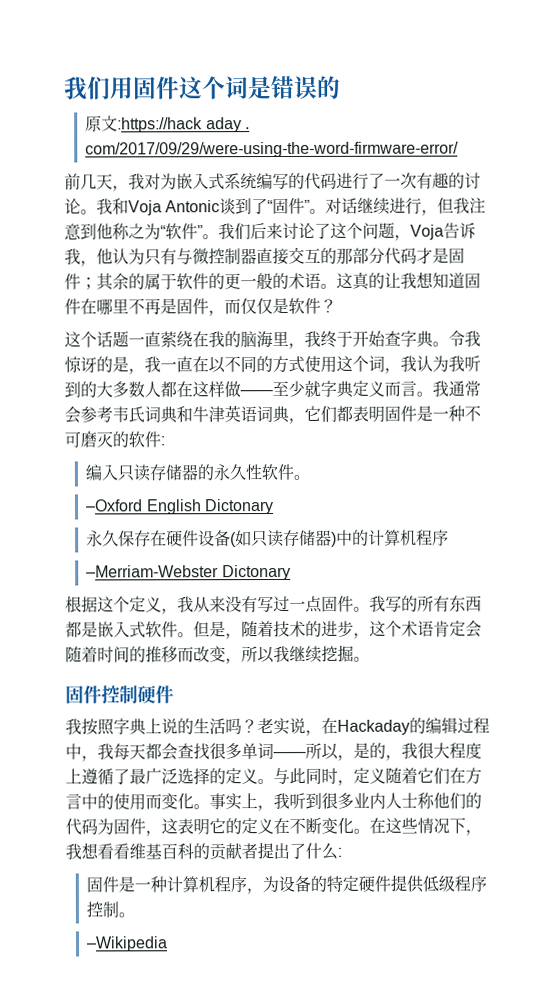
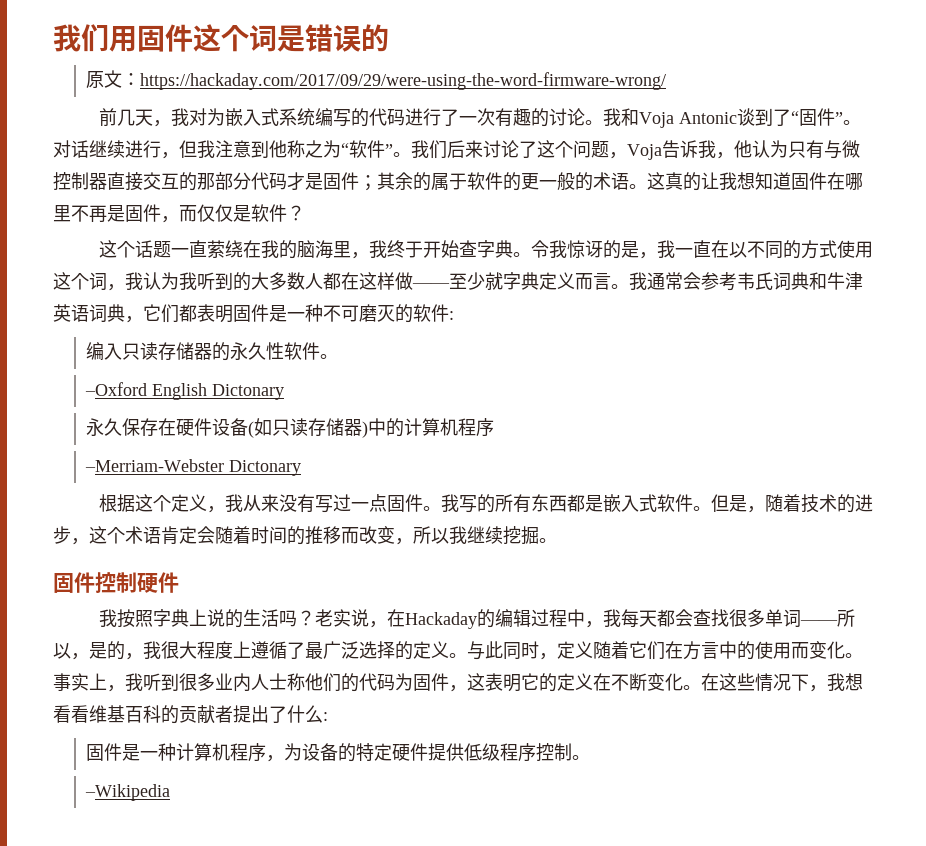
- 原文:https://hack aday . com/2017/09/29/were-using-the-word-firmware-error/
+ 原文：https://hackaday.com/2017/09/29/were-using-the-word-firmware-wrong/

